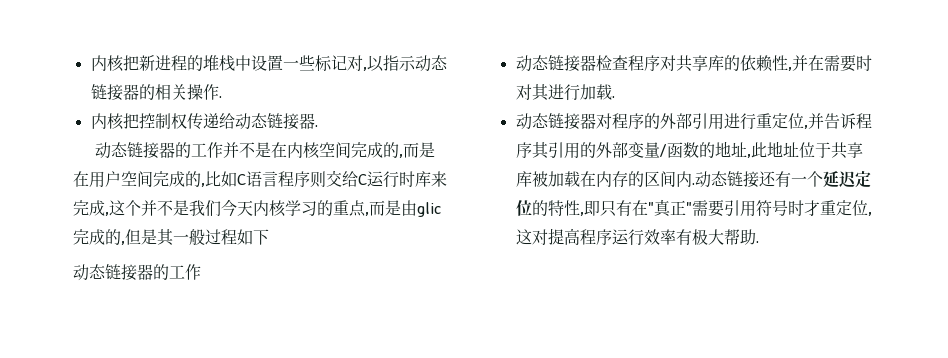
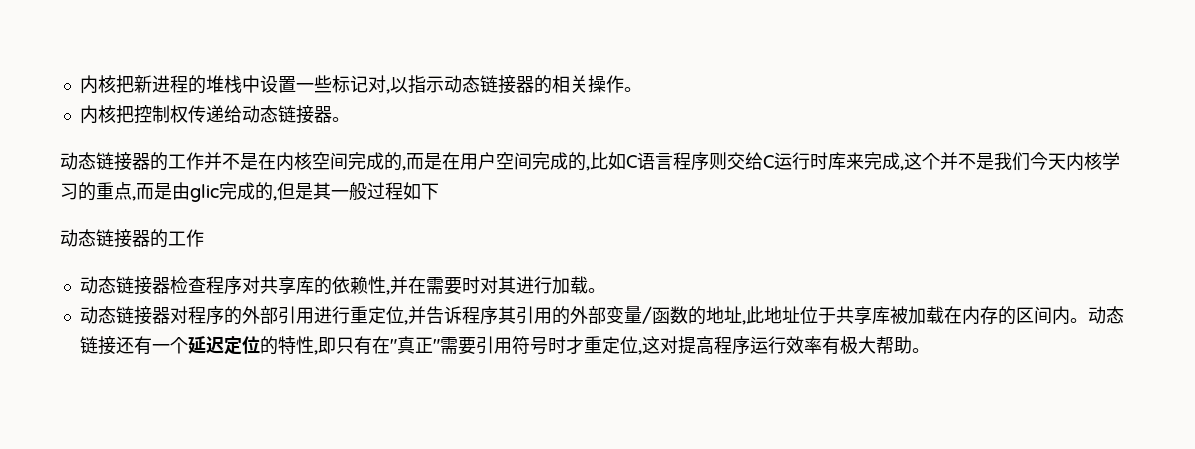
- 内核把新进程的堆栈中设置一些标记对,以指示动态链接器的相关操作.
+ 内核把新进程的堆栈中设置一些标记对,以指示动态链接器的相关操作。
- 内核把控制权传递给动态链接器.
+ 内核把控制权传递给动态链接器。
- 动态链接器检查程序对共享库的依赖性,并在需要时对其进行加载.
+ 动态链接器检查程序对共享库的依赖性,并在需要时对其进行加载。
- 动态链接器对程序的外部引用进行重定位,并告诉程序其引用的外部变量/函数的地址,此地址位于共享库被加载在内存的区间内.
+ 动态链接器对程序的外部引用进行重定位,并告诉程序其引用的外部变量/函数的地址,此地址位于共享库被加载在内存的区间内。
- 动态链接还有一个延迟定位的特性,即只有在"真正"需要引用符号时才重定位,这对提高程序运行效率有极大帮助.
+ 动态链接还有一个延迟定位的特性,即只有在"真正"需要引用符号时才重定位,这对提高程序运行效率有极大帮助。

